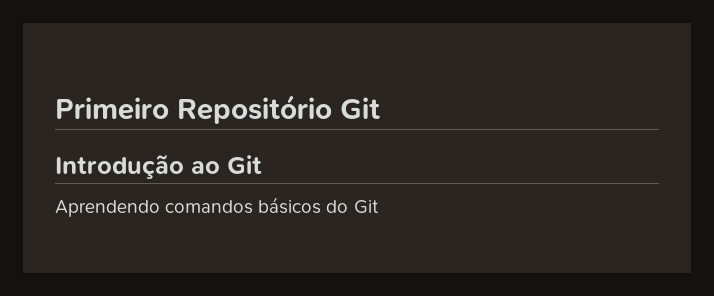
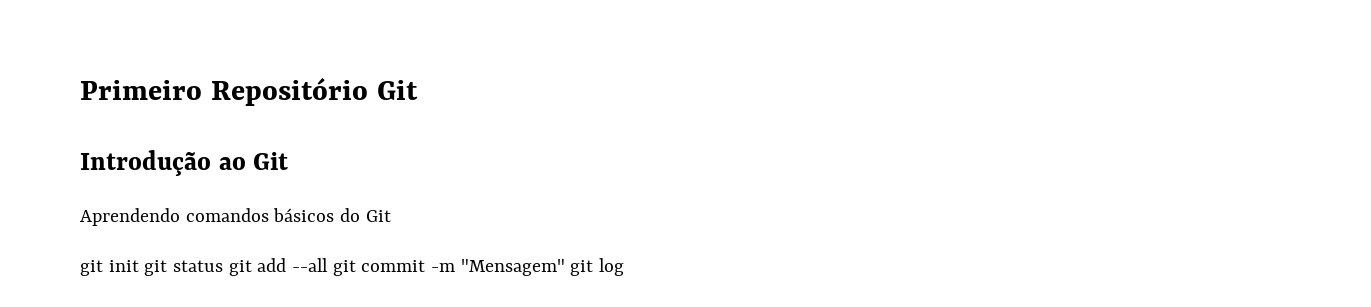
+ git init git status git add --all git commit -m "Mensagem" git log

